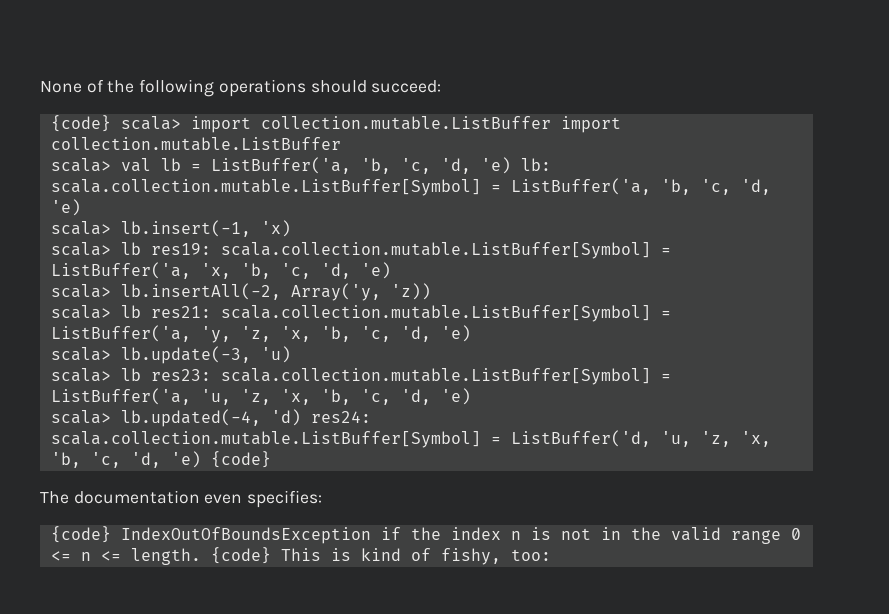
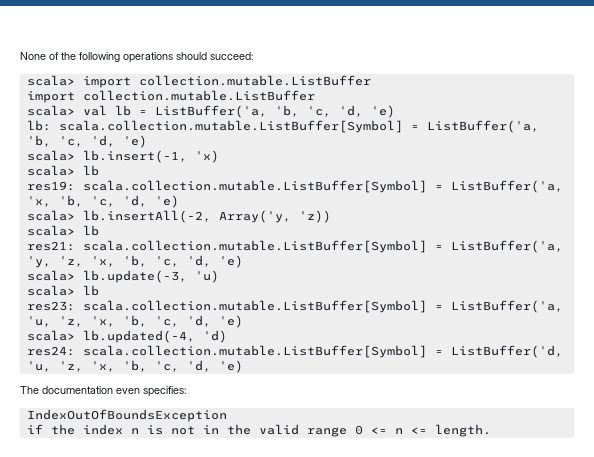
- {code} scala> import collection.mutable.ListBuffer import collection.mutable.ListBuffer
+ scala> import collection.mutable.ListBuffer
+ import collection.mutable.ListBuffer
- scala> val lb = ListBuffer('a, 'b, 'c, 'd, 'e) lb: scala.collection.mutable.ListBuffer[Symbol] = ListBuffer('a, 'b, 'c, 'd, 'e)
+ scala> val lb = ListBuffer('a, 'b, 'c, 'd, 'e)
+ lb: scala.collection.mutable.ListBuffer[Symbol] = ListBuffer('a, 'b, 'c, 'd, 'e)
  scala> lb.insert(-1, 'x)
- scala> lb res19: scala.collection.mutable.ListBuffer[Symbol] = ListBuffer('a, 'x, 'b, 'c, 'd, 'e)
+ scala> lb
+ res19: scala.collection.mutable.ListBuffer[Symbol] = ListBuffer('a, 'x, 'b, 'c, 'd, 'e)
  scala> lb.insertAll(-2, Array('y, 'z))
- scala> lb res21: scala.collection.mutable.ListBuffer[Symbol] = ListBuffer('a, 'y, 'z, 'x, 'b, 'c, 'd, 'e)
+ scala> lb
+ res21: scala.collection.mutable.ListBuffer[Symbol] = ListBuffer('a, 'y, 'z, 'x, 'b, 'c, 'd, 'e)
  scala> lb.update(-3, 'u)
- scala> lb res23: scala.collection.mutable.ListBuffer[Symbol] = ListBuffer('a, 'u, 'z, 'x, 'b, 'c, 'd, 'e)
+ scala> lb
+ res23: scala.collection.mutable.ListBuffer[Symbol] = ListBuffer('a, 'u, 'z, 'x, 'b, 'c, 'd, 'e)
- scala> lb.updated(-4, 'd) res24: scala.collection.mutable.ListBuffer[Symbol] = ListBuffer('d, 'u, 'z, 'x, 'b, 'c, 'd, 'e) {code}
+ scala> lb.updated(-4, 'd)
+ res24: scala.collection.mutable.ListBuffer[Symbol] = ListBuffer('d, 'u, 'z, 'x, 'b, 'c, 'd, 'e)
- {code} IndexOutOfBoundsException if the index n is not in the valid range 0 <= n <= length. {code} This is kind of fishy, too:
+ IndexOutOfBoundsException
+ if the index n is not in the valid range 0 <= n <= length.

